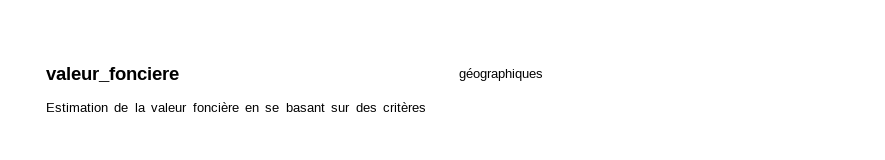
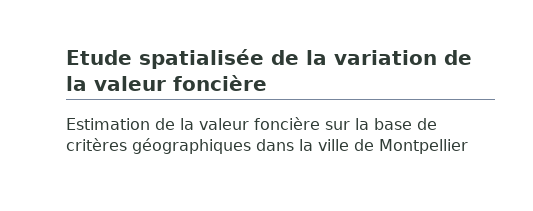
- valeur_fonciere
+ Etude spatialisée de la variation de la valeur foncière
- Estimation de la valeur foncière en se basant sur des critères géographiques
+ Estimation de la valeur foncière sur la base de critères géographiques dans la ville de Montpellier

